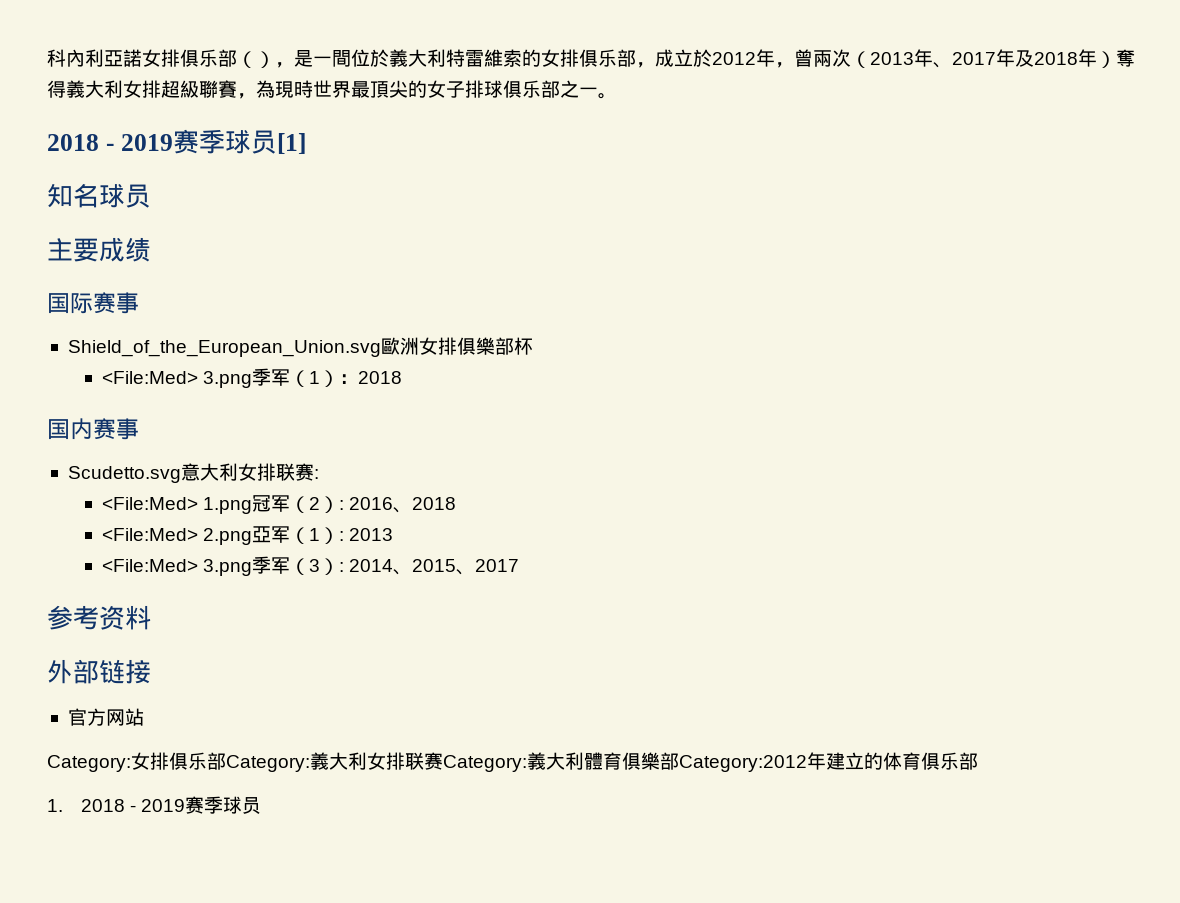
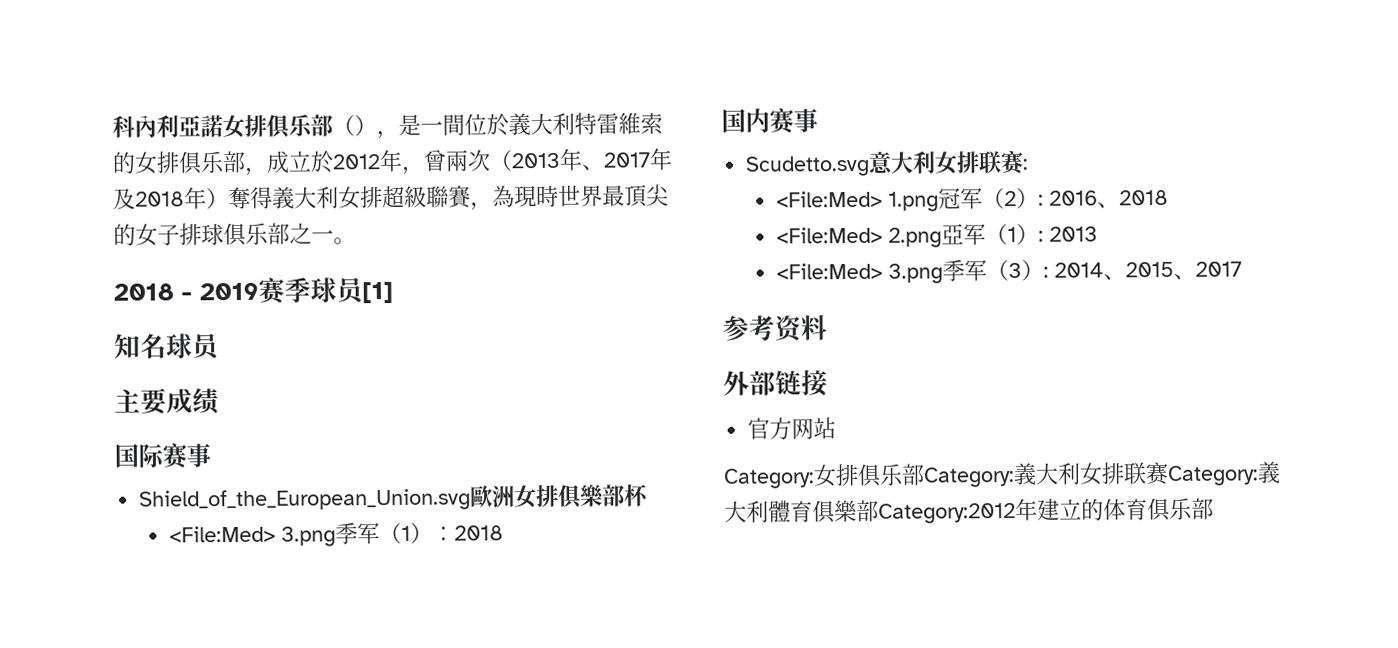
- 1. 2018 - 2019赛季球员

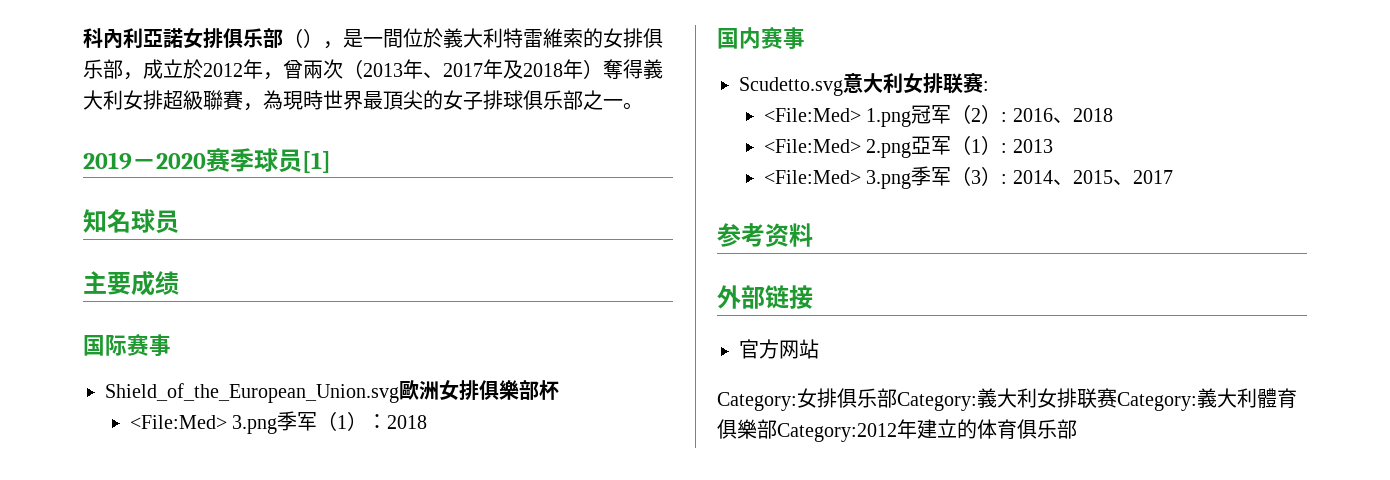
- 2018 - 2019赛季球员[1]
+ 2019－2020赛季球员[1]

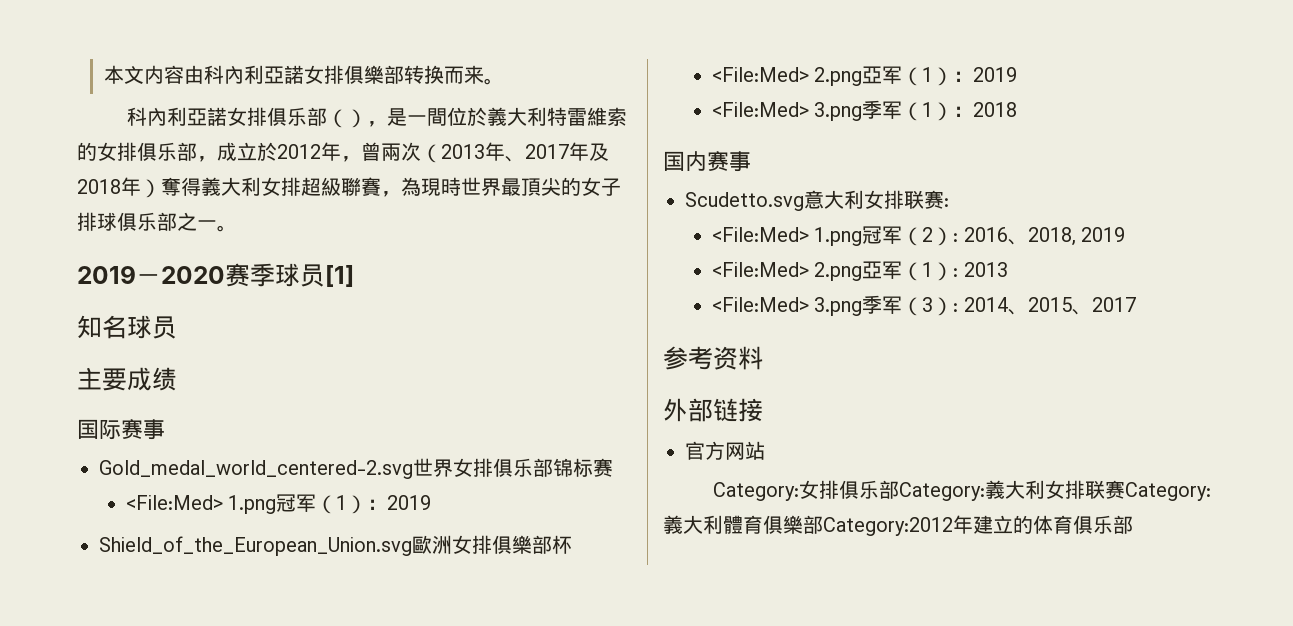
+ 本文内容由科內利亞諾女排俱樂部转换而来。
+ Gold_medal_world_centered-2.svg世界女排俱乐部锦标赛
+ <File:Med> 1.png冠军（1）：2019
+ <File:Med> 2.png亞军（1）：2019
- <File:Med> 1.png冠军（2）: 2016、2018
+ <File:Med> 1.png冠军（2）: 2016、2018, 2019

